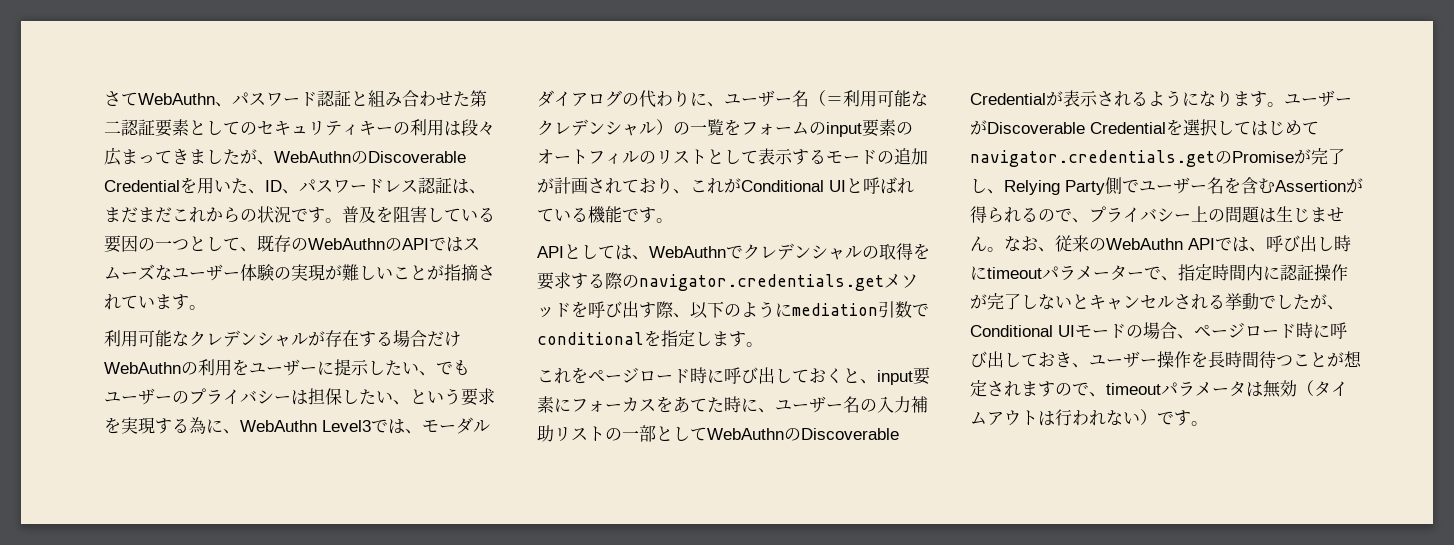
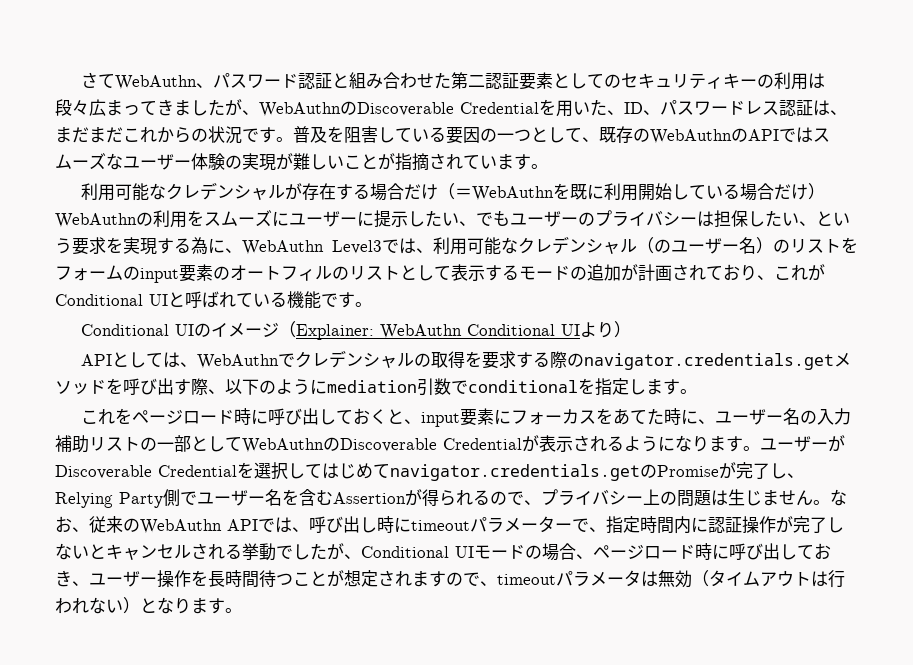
- 利用可能なクレデンシャルが存在する場合だけWebAuthnの利用をユーザーに提示したい、でもユーザーのプライバシーは担保したい、という要求を実現する為に、WebAuthn Level3では、モーダルダイアログの代わりに、ユーザー名（＝利用可能なクレデンシャル）の一覧をフォームのinput要素のオートフィルのリストとして表示するモードの追加が計画されており、これがConditional UIと呼ばれている機能です。
+ 利用可能なクレデンシャルが存在する場合だけ（＝WebAuthnを既に利用開始している場合だけ）WebAuthnの利用をスムーズにユーザーに提示したい、でもユーザーのプライバシーは担保したい、という要求を実現する為に、WebAuthn Level3では、利用可能なクレデンシャル（のユーザー名）のリストをフォームのinput要素のオートフィルのリストとして表示するモードの追加が計画されており、これがConditional UIと呼ばれている機能です。
+ Conditional UIのイメージ（Explainer: WebAuthn Conditional UIより）
- なお、従来のWebAuthn APIでは、呼び出し時にtimeoutパラメーターで、指定時間内に認証操作が完了しないとキャンセルされる挙動でしたが、Conditional UIモードの場合、ページロード時に呼び出しておき、ユーザー操作を長時間待つことが想定されますので、timeoutパラメータは無効（タイムアウトは行われない）です。
+ なお、従来のWebAuthn APIでは、呼び出し時にtimeoutパラメーターで、指定時間内に認証操作が完了しないとキャンセルされる挙動でしたが、Conditional UIモードの場合、ページロード時に呼び出しておき、ユーザー操作を長時間待つことが想定されますので、timeoutパラメータは無効（タイムアウトは行われない）となります。

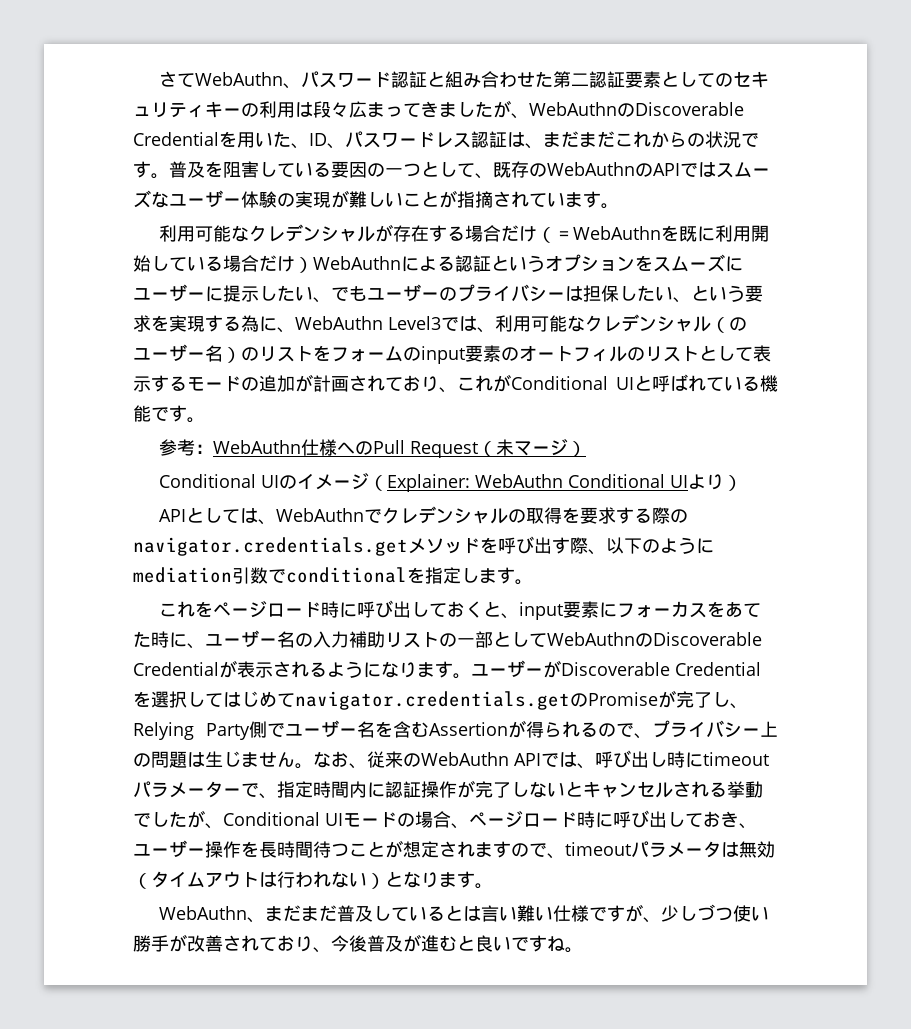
- 利用可能なクレデンシャルが存在する場合だけ（＝WebAuthnを既に利用開始している場合だけ）WebAuthnの利用をスムーズにユーザーに提示したい、でもユーザーのプライバシーは担保したい、という要求を実現する為に、WebAuthn Level3では、利用可能なクレデンシャル（のユーザー名）のリストをフォームのinput要素のオートフィルのリストとして表示するモードの追加が計画されており、これがConditional UIと呼ばれている機能です。
+ 利用可能なクレデンシャルが存在する場合だけ（＝WebAuthnを既に利用開始している場合だけ）WebAuthnによる認証というオプションをスムーズにユーザーに提示したい、でもユーザーのプライバシーは担保したい、という要求を実現する為に、WebAuthn Level3では、利用可能なクレデンシャル（のユーザー名）のリストをフォームのinput要素のオートフィルのリストとして表示するモードの追加が計画されており、これがConditional UIと呼ばれている機能です。
+ 参考：WebAuthn仕様へのPull Request（未マージ）
+ WebAuthn、まだまだ普及しているとは言い難い仕様ですが、少しづつ使い勝手が改善されており、今後普及が進むと良いですね。

